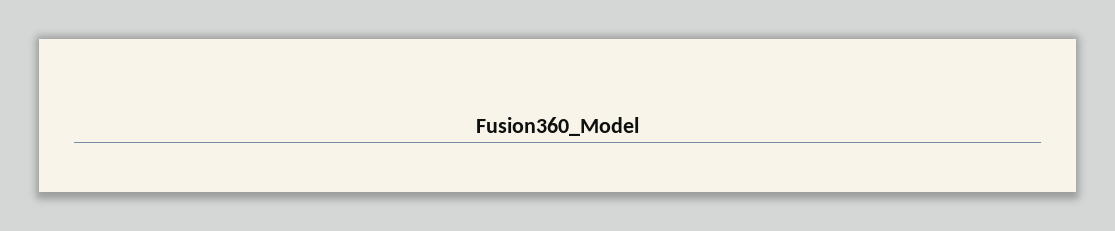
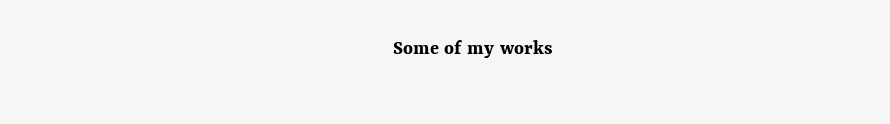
- Fusion360_Model
+ Some of my works

